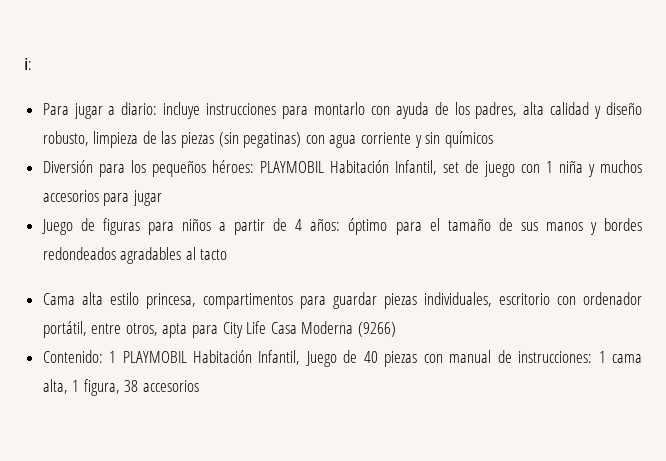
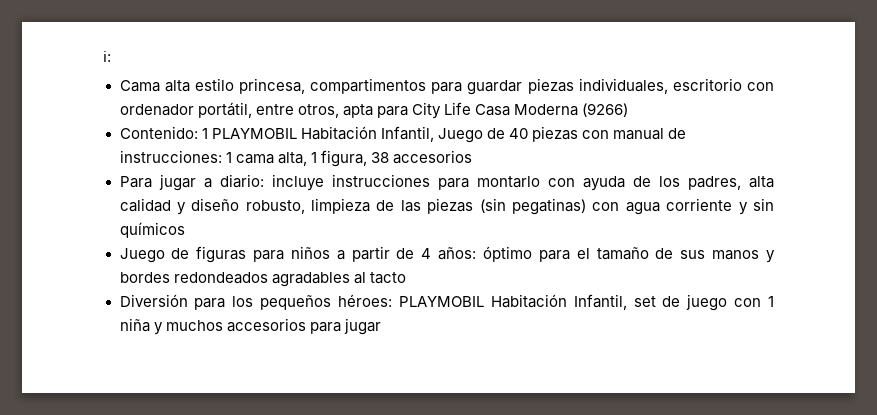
- Para jugar a diario: incluye instrucciones para montarlo con ayuda de los padres, alta calidad y diseño robusto, limpieza de las piezas (sin pegatinas) con agua corriente y sin químicos
- Diversión para los pequeños héroes: PLAYMOBIL Habitación Infantil, set de juego con 1 niña y muchos accesorios para jugar
- Juego de figuras para niños a partir de 4 años: óptimo para el tamaño de sus manos y bordes redondeados agradables al tacto
+ Para jugar a diario: incluye instrucciones para montarlo con ayuda de los padres, alta calidad y diseño robusto, limpieza de las piezas (sin pegatinas) con agua corriente y sin químicos
+ Juego de figuras para niños a partir de 4 años: óptimo para el tamaño de sus manos y bordes redondeados agradables al tacto
+ Diversión para los pequeños héroes: PLAYMOBIL Habitación Infantil, set de juego con 1 niña y muchos accesorios para jugar

